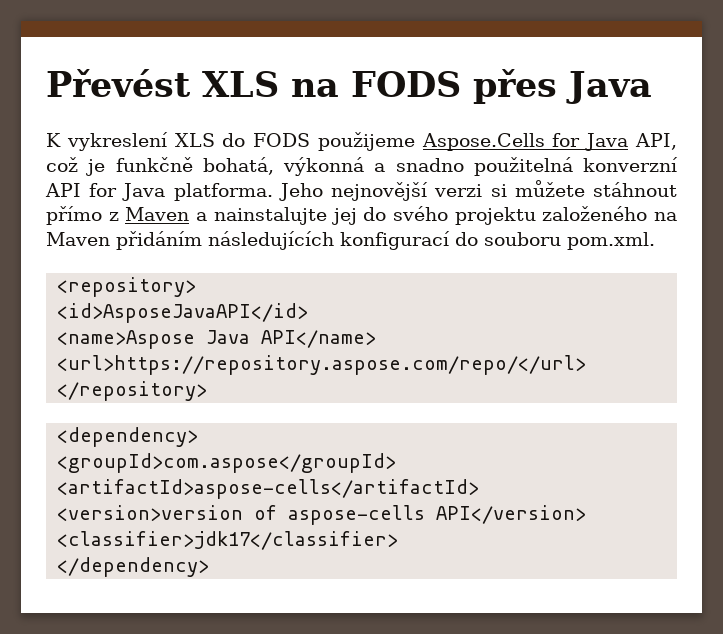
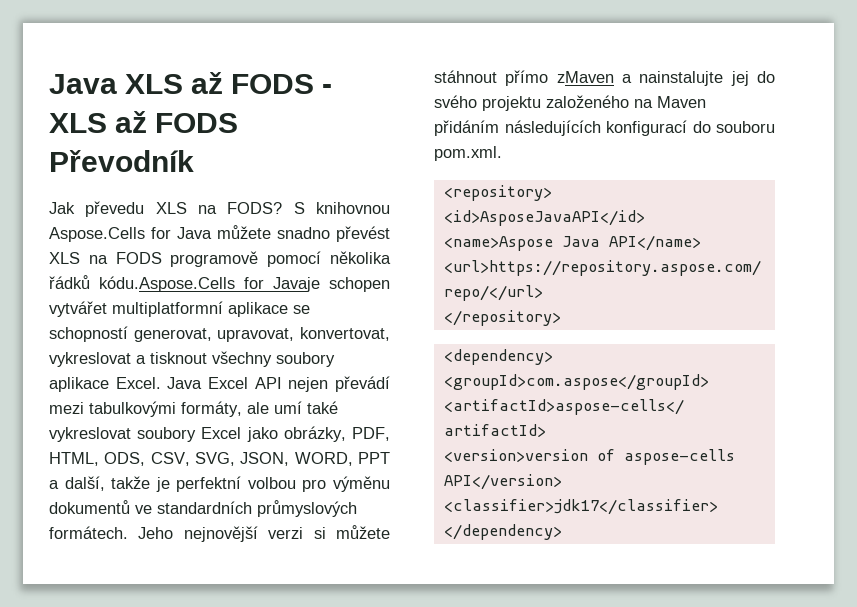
- Převést XLS na FODS přes Java
- K vykreslení XLS do FODS použijeme Aspose.Cells for Java API, což je funkčně bohatá, výkonná a snadno použitelná konverzní API for Java platforma.
+ Java XLS až FODS - XLS až FODS Převodník
+ Jak převedu XLS na FODS? S knihovnou Aspose.Cells for Java můžete snadno převést XLS na FODS programově pomocí několika řádků kódu.Aspose.Cells for Javaje schopen vytvářet multiplatformní aplikace se schopností generovat, upravovat, konvertovat, vykreslovat a tisknout všechny soubory aplikace Excel. Java Excel API nejen převádí mezi tabulkovými formáty, ale umí také vykreslovat soubory Excel jako obrázky, PDF, HTML, ODS, CSV, SVG, JSON, WORD, PPT a další, takže je perfektní volbou pro výměnu dokumentů ve standardních průmyslových formátech.
- Jeho nejnovější verzi si můžete stáhnout přímo z Maven a nainstalujte jej do svého projektu založeného na Maven přidáním následujících konfigurací do souboru pom.xml.
+ Jeho nejnovější verzi si můžete stáhnout přímo zMaven a nainstalujte jej do svého projektu založeného na Maven přidáním následujících konfigurací do souboru pom.xml.

